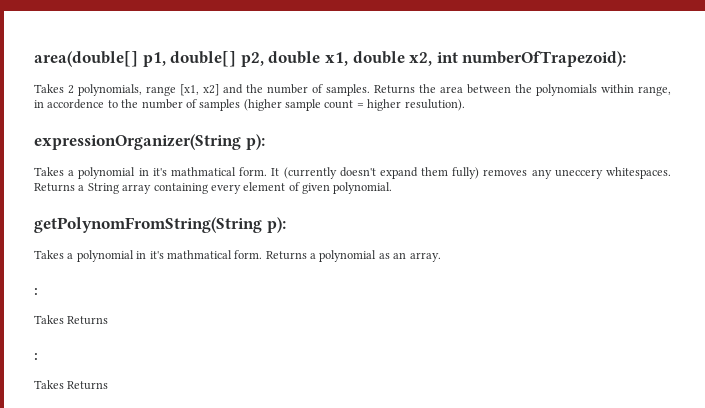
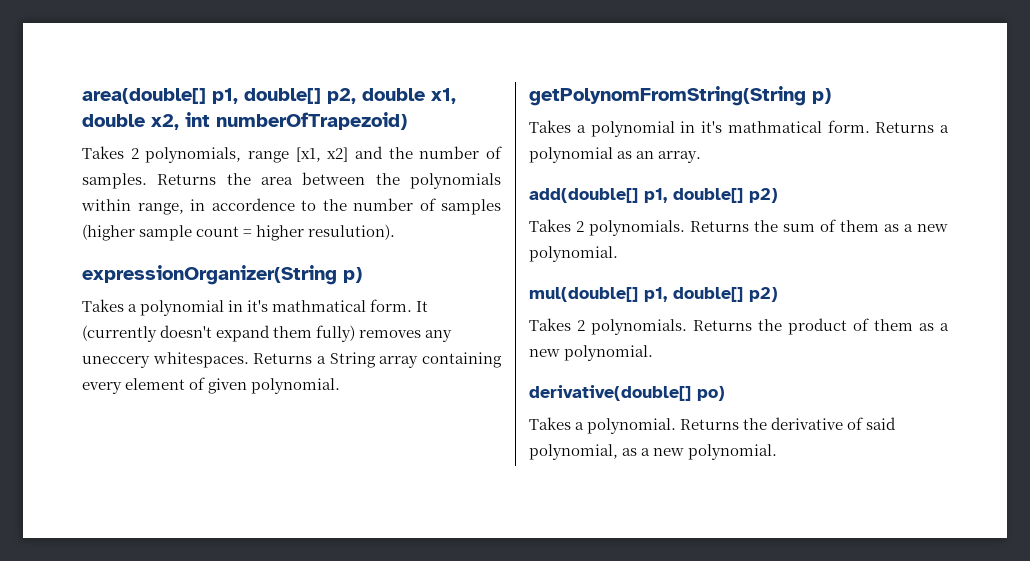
- area(double[] p1, double[] p2, double x1, double x2, int numberOfTrapezoid):
+ area(double[] p1, double[] p2, double x1, double x2, int numberOfTrapezoid)
- expressionOrganizer(String p):
+ expressionOrganizer(String p)
- getPolynomFromString(String p):
+ getPolynomFromString(String p)
  Returns a polynomial as an array.
- :
- Takes Returns
- :
- Takes Returns
+ add(double[] p1, double[] p2)
+ Takes 2 polynomials. Returns the sum of them as a new polynomial.
+ mul(double[] p1, double[] p2)
+ Takes 2 polynomials. Returns the product of them as a new polynomial.
+ derivative(double[] po)
+ Takes a polynomial. Returns the derivative of said polynomial, as a new polynomial.

